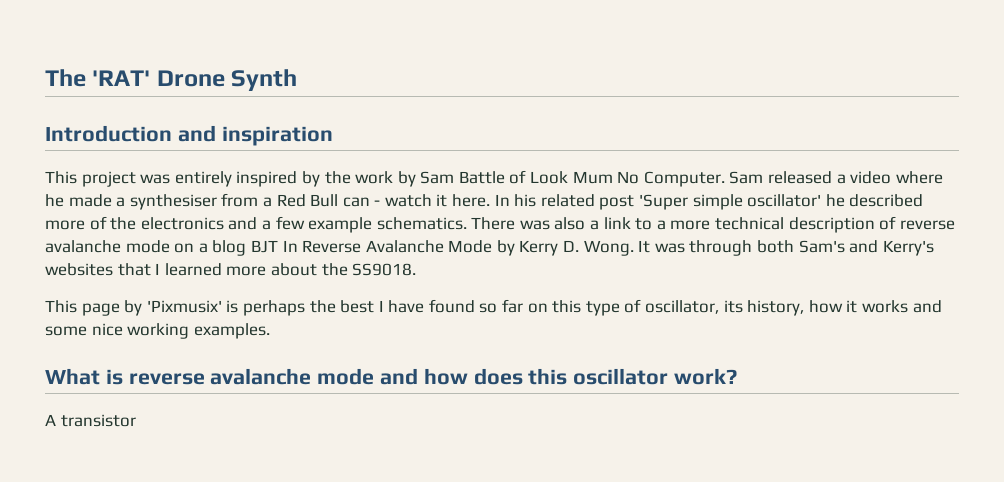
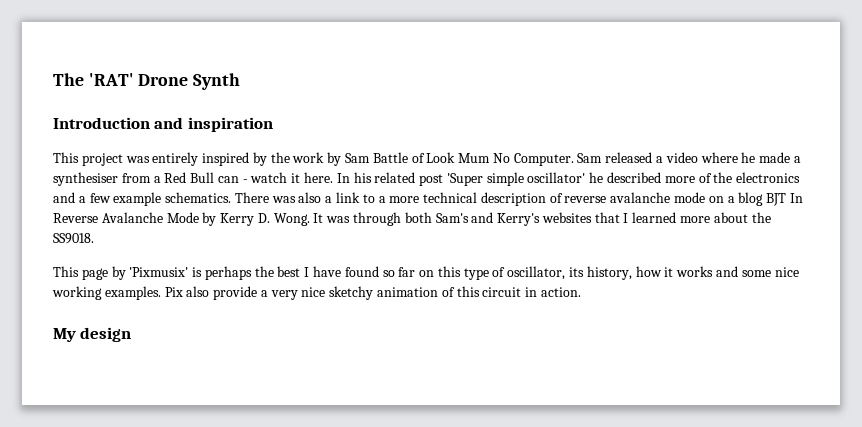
- This page by 'Pixmusix' is perhaps the best I have found so far on this type of oscillator, its history, how it works and some nice working examples.
- What is reverse avalanche mode and how does this oscillator work?
- A transistor
+ This page by 'Pixmusix' is perhaps the best I have found so far on this type of oscillator, its history, how it works and some nice working examples. Pix also provide a very nice sketchy animation of this circuit in action.
+ My design

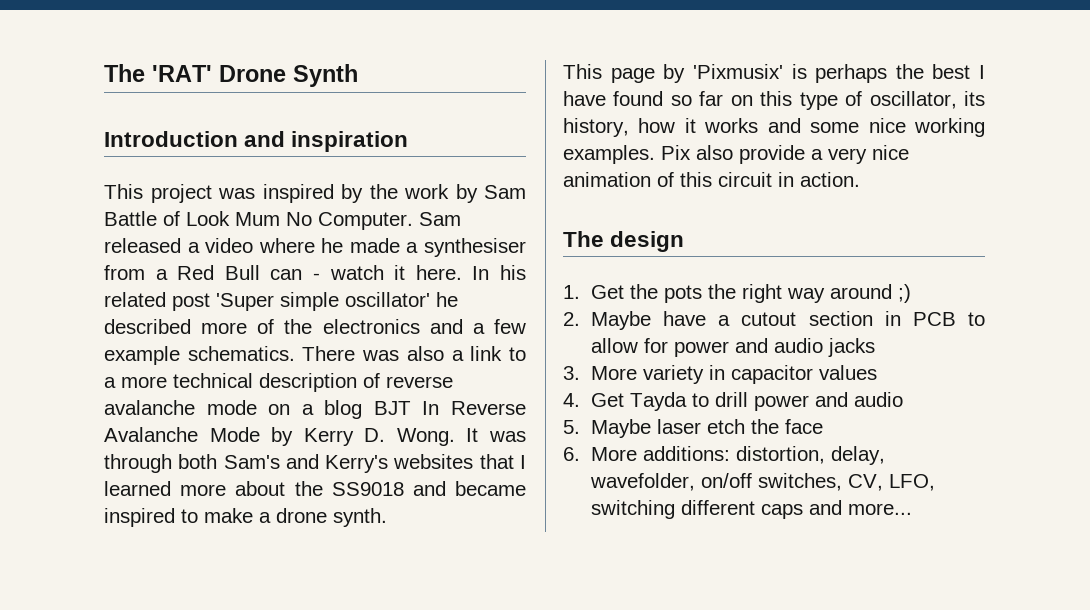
- This project was entirely inspired by the work by Sam Battle of Look Mum No Computer.
+ This project was inspired by the work by Sam Battle of Look Mum No Computer.
- It was through both Sam's and Kerry's websites that I learned more about the SS9018.
+ It was through both Sam's and Kerry's websites that I learned more about the SS9018 and became inspired to make a drone synth.
- Pix also provide a very nice sketchy animation of this circuit in action.
+ Pix also provide a very nice animation of this circuit in action.
- My design
+ The design
+ 1. Get the pots the right way around ;)
+ 2. Maybe have a cutout section in PCB to allow for power and audio jacks
+ 3. More variety in capacitor values
+ 4. Get Tayda to drill power and audio
+ 5. Maybe laser etch the face
+ 6. More additions: distortion, delay, wavefolder, on/off switches, CV, LFO, switching different caps and more...

